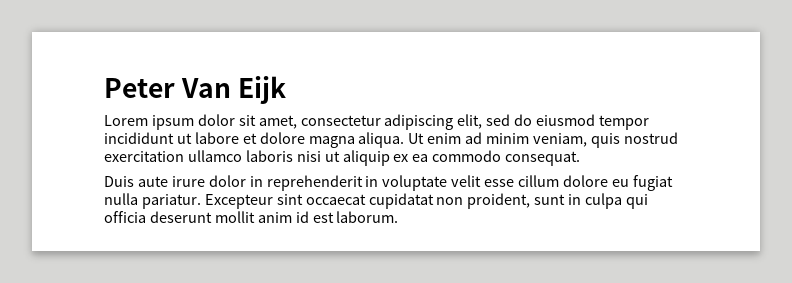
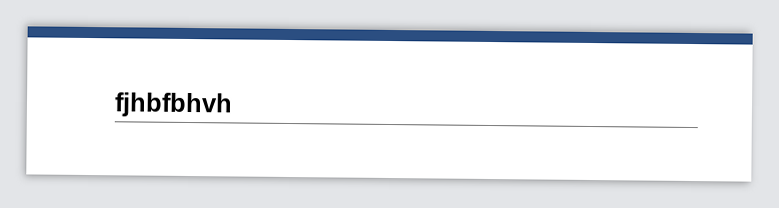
- Peter Van Eijk
- Lorem ipsum dolor sit amet, consectetur adipiscing elit, sed do eiusmod tempor incididunt ut labore et dolore magna aliqua. Ut enim ad minim veniam, quis nostrud exercitation ullamco laboris nisi ut aliquip ex ea commodo consequat.
- Duis aute irure dolor in reprehenderit in voluptate velit esse cillum dolore eu fugiat nulla pariatur. Excepteur sint occaecat cupidatat non proident, sunt in culpa qui officia deserunt mollit anim id est laborum.
+ fjhbfbhvh

